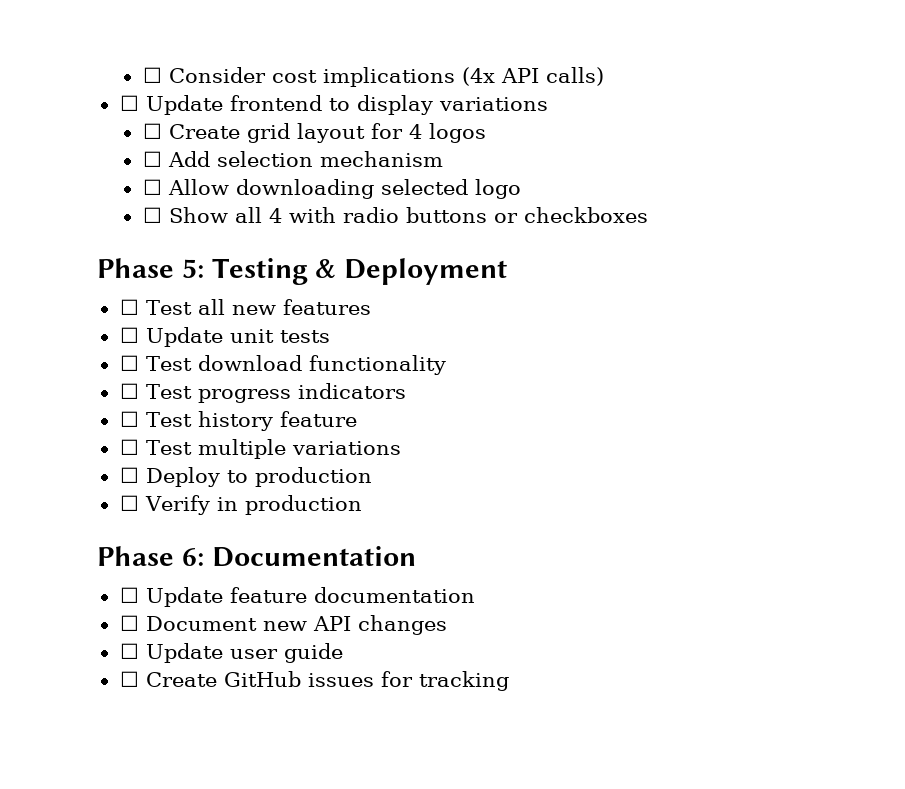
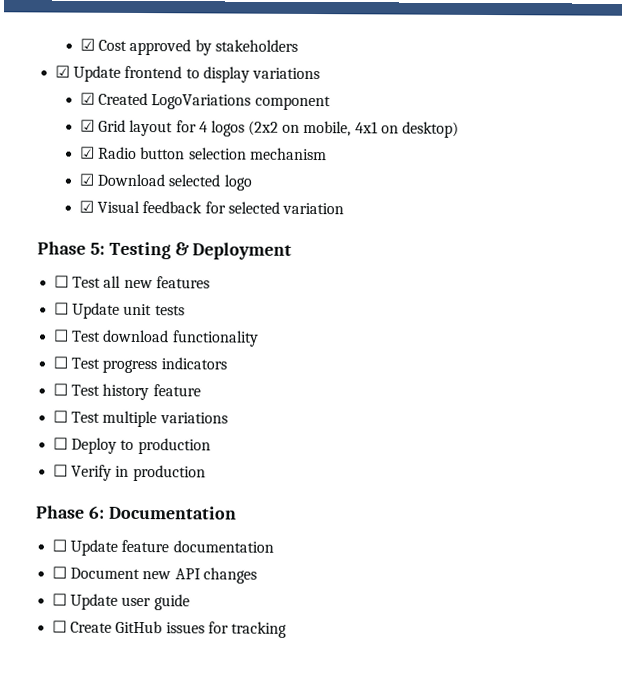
- ☐ Consider cost implications (4x API calls)
- ☐ Update frontend to display variations
+ ☑ Cost approved by stakeholders
+ ☑ Update frontend to display variations
- ☐ Create grid layout for 4 logos
- ☐ Add selection mechanism
+ ☑ Created LogoVariations component
+ ☑ Grid layout for 4 logos (2x2 on mobile, 4x1 on desktop)
+ ☑ Radio button selection mechanism
- ☐ Allow downloading selected logo
+ ☑ Download selected logo
- ☐ Show all 4 with radio buttons or checkboxes
+ ☑ Visual feedback for selected variation

